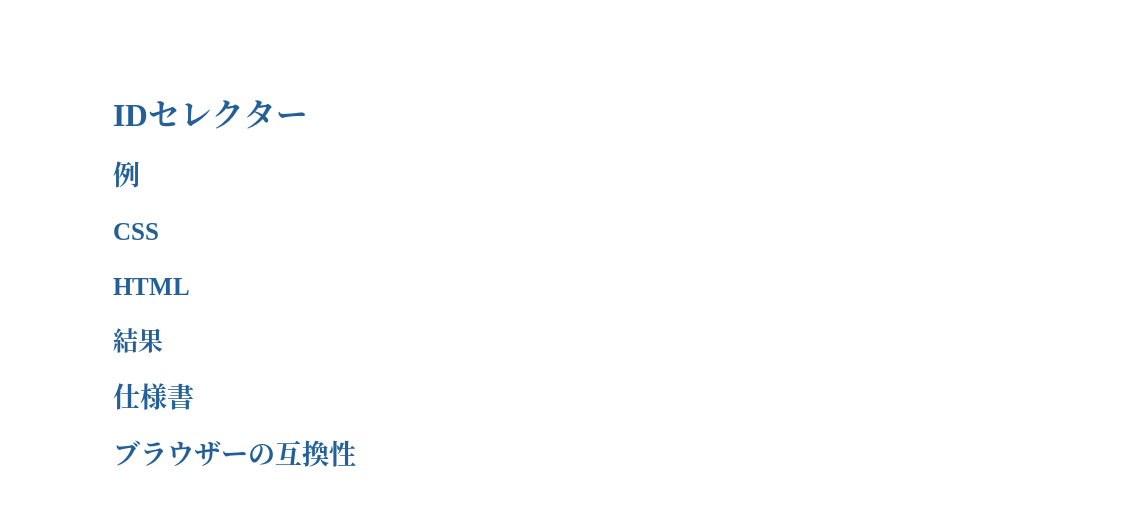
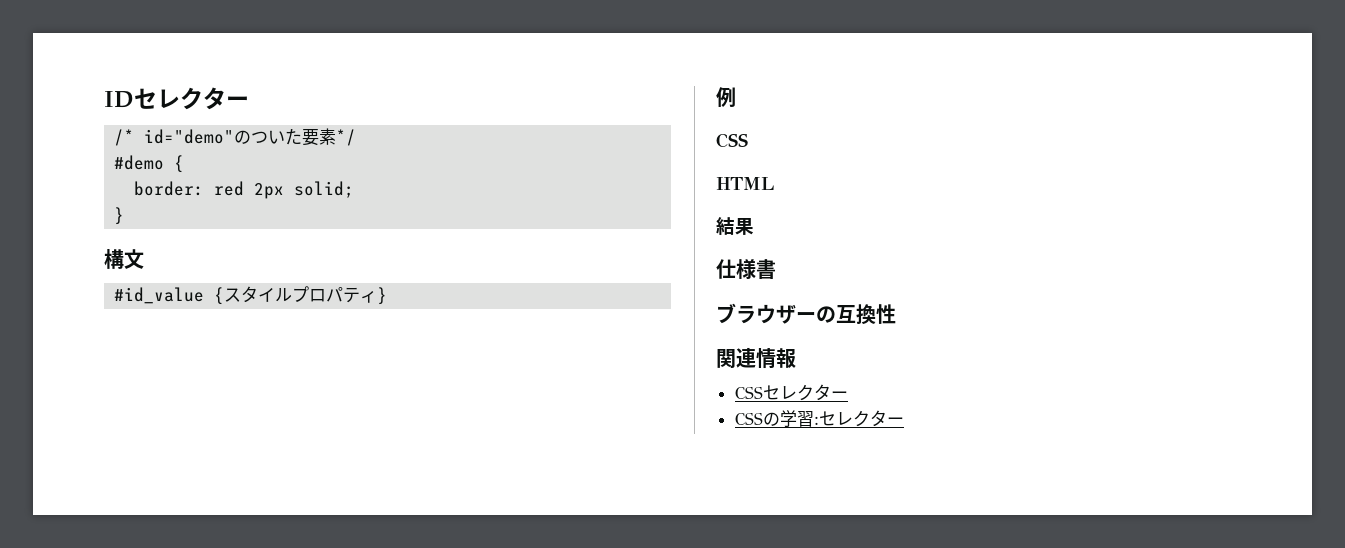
+ /* id="demo"のついた要素*/
+ #demo {
+ border: red 2px solid;
+ }
+ 構文
+ #id_value {スタイルプロパティ}
+ 関連情報
+ CSSセレクター
+ CSSの学習:セレクター

